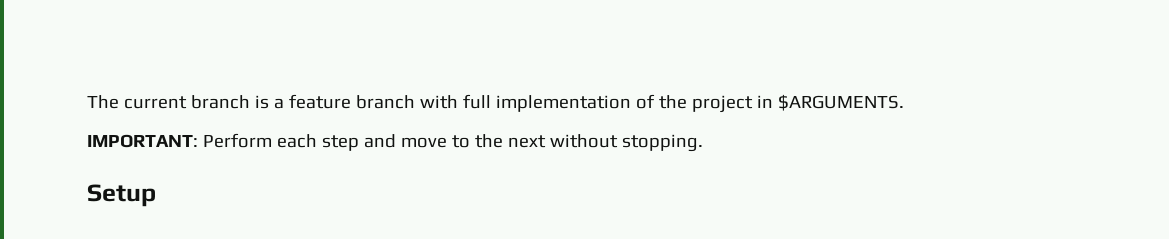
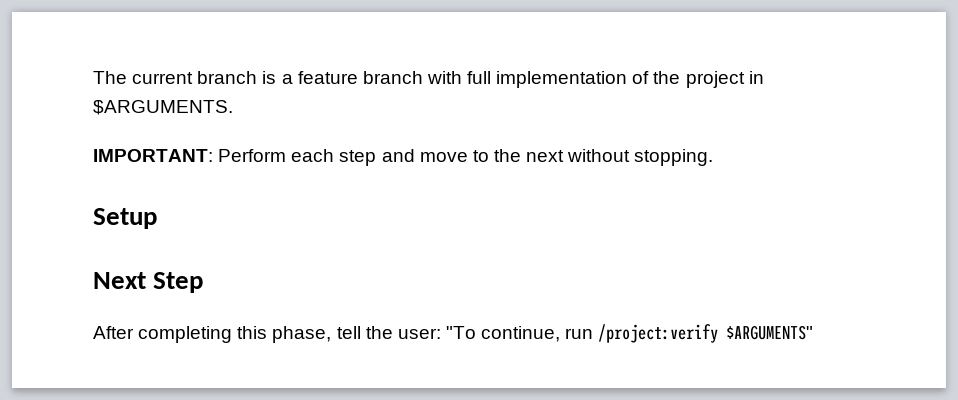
+ Next Step
+ After completing this phase, tell the user: "To continue, run /project:verify $ARGUMENTS"

